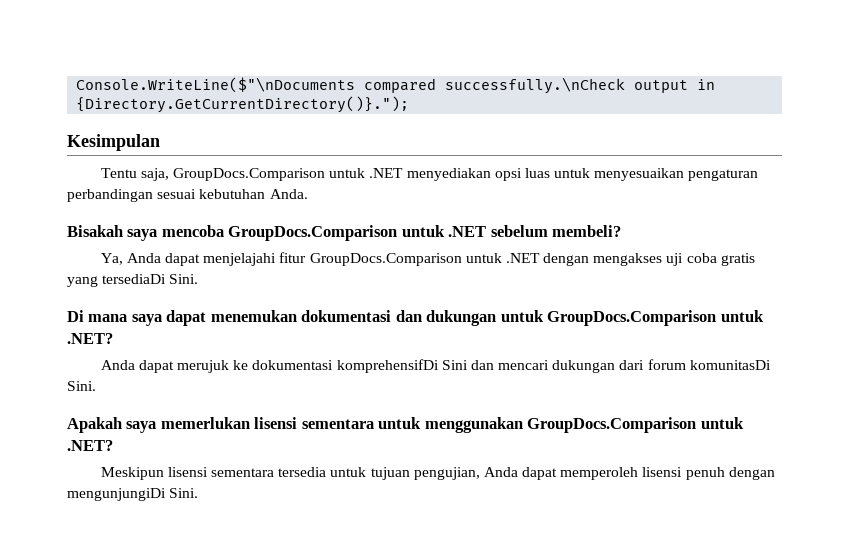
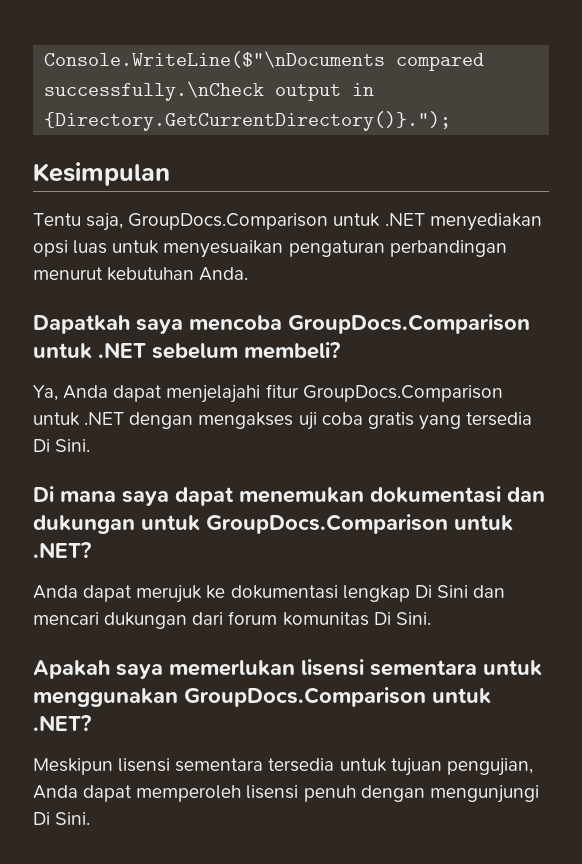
- Tentu saja, GroupDocs.Comparison untuk .NET menyediakan opsi luas untuk menyesuaikan pengaturan perbandingan sesuai kebutuhan Anda.
+ Tentu saja, GroupDocs.Comparison untuk .NET menyediakan opsi luas untuk menyesuaikan pengaturan perbandingan menurut kebutuhan Anda.
- Bisakah saya mencoba GroupDocs.Comparison untuk .NET sebelum membeli?
+ Dapatkah saya mencoba GroupDocs.Comparison untuk .NET sebelum membeli?
- Ya, Anda dapat menjelajahi fitur GroupDocs.Comparison untuk .NET dengan mengakses uji coba gratis yang tersediaDi Sini.
+ Ya, Anda dapat menjelajahi fitur GroupDocs.Comparison untuk .NET dengan mengakses uji coba gratis yang tersedia Di Sini.
- Anda dapat merujuk ke dokumentasi komprehensifDi Sini dan mencari dukungan dari forum komunitasDi Sini.
+ Anda dapat merujuk ke dokumentasi lengkap Di Sini dan mencari dukungan dari forum komunitas Di Sini.
- Meskipun lisensi sementara tersedia untuk tujuan pengujian, Anda dapat memperoleh lisensi penuh dengan mengunjungiDi Sini.
+ Meskipun lisensi sementara tersedia untuk tujuan pengujian, Anda dapat memperoleh lisensi penuh dengan mengunjungi Di Sini.

